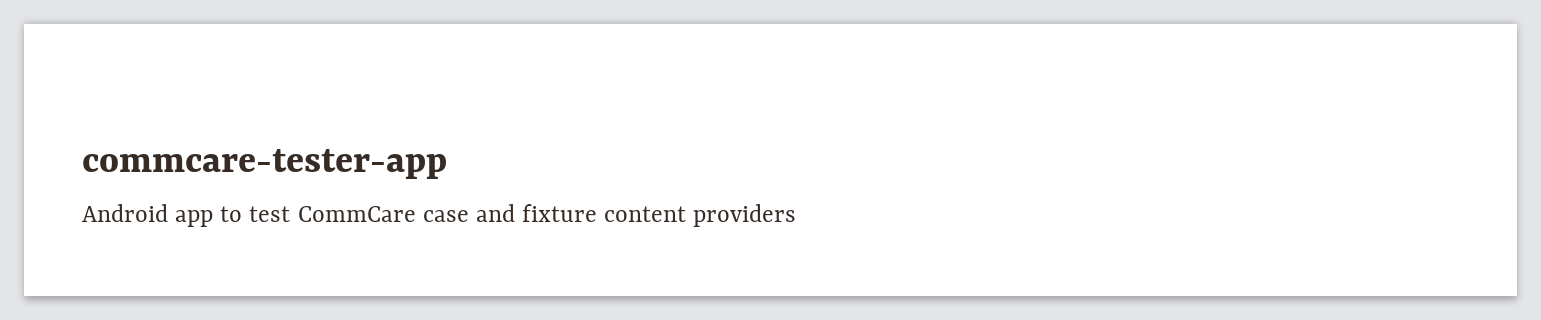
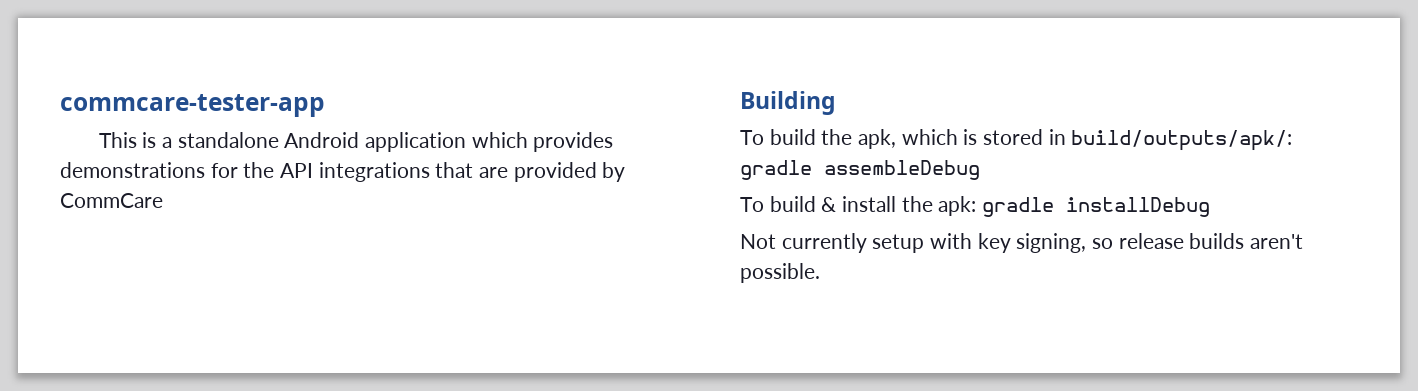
- Android app to test CommCare case and fixture content providers
+ This is a standalone Android application which provides demonstrations for the API integrations that are provided by CommCare
+ Building
+ To build the apk, which is stored in build/outputs/apk/: gradle assembleDebug
+ To build & install the apk: gradle installDebug
+ Not currently setup with key signing, so release builds aren't possible.

